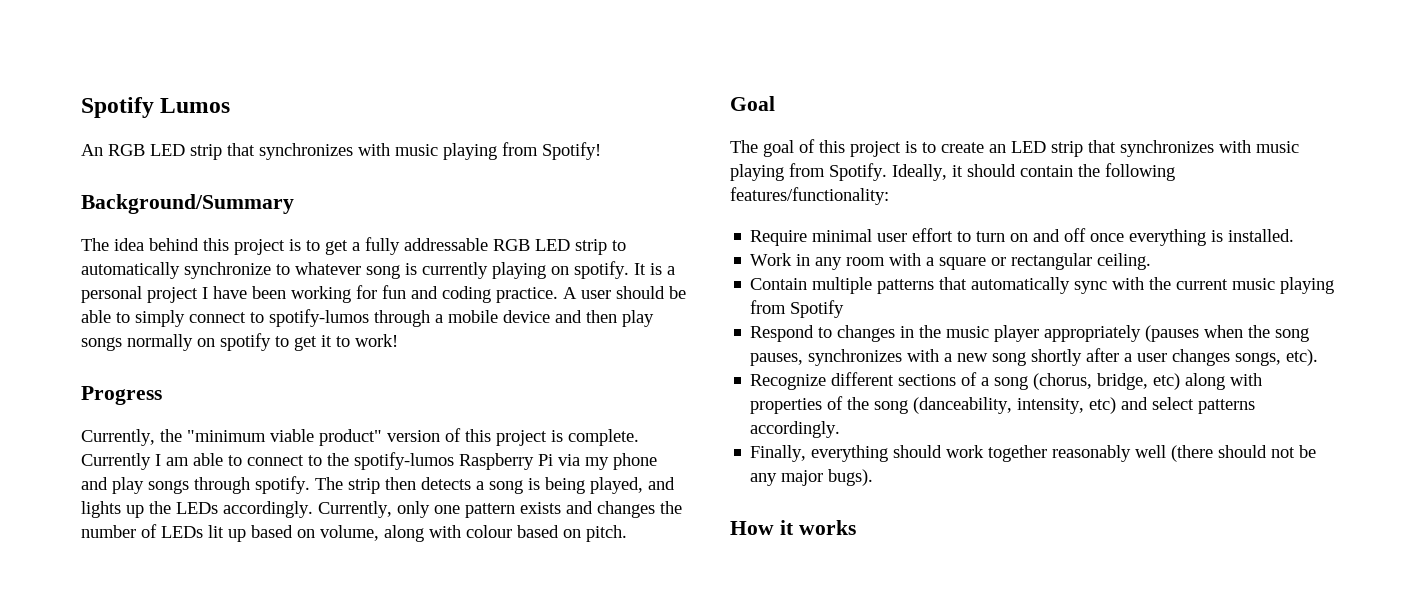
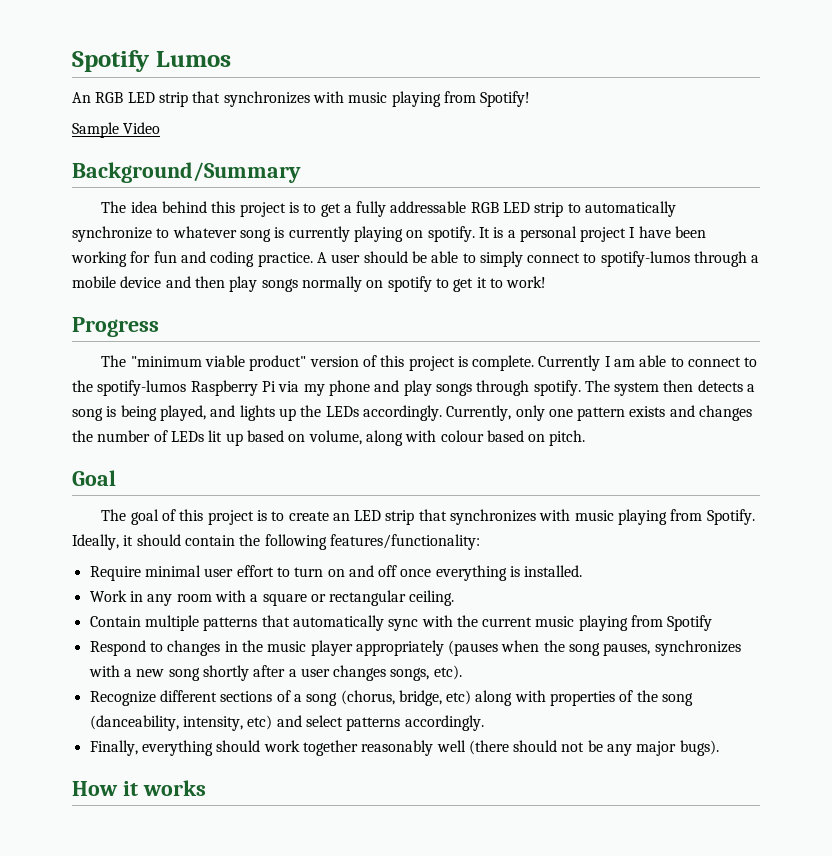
+ Sample Video
- Currently, the "minimum viable product" version of this project is complete.
+ The "minimum viable product" version of this project is complete.
- The strip then detects a song is being played, and lights up the LEDs accordingly.
+ The system then detects a song is being played, and lights up the LEDs accordingly.

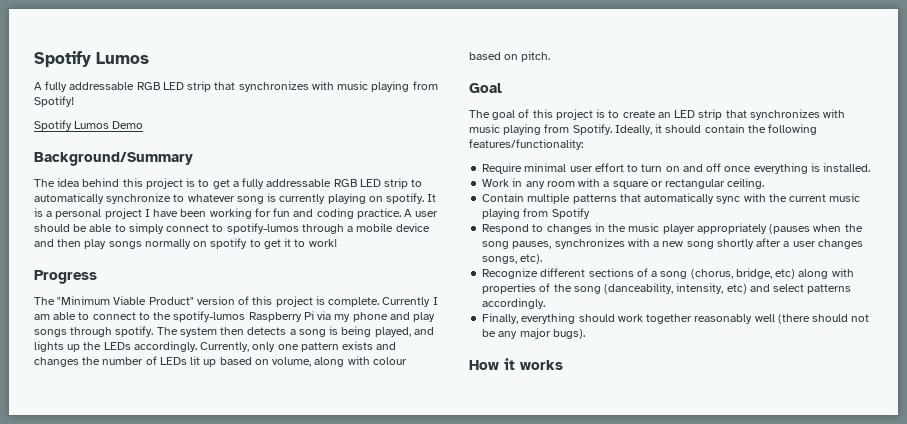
- An RGB LED strip that synchronizes with music playing from Spotify!
+ A fully addressable RGB LED strip that synchronizes with music playing from Spotify!
- Sample Video
+ Spotify Lumos Demo
- The "minimum viable product" version of this project is complete.
+ The "Minimum Viable Product" version of this project is complete.

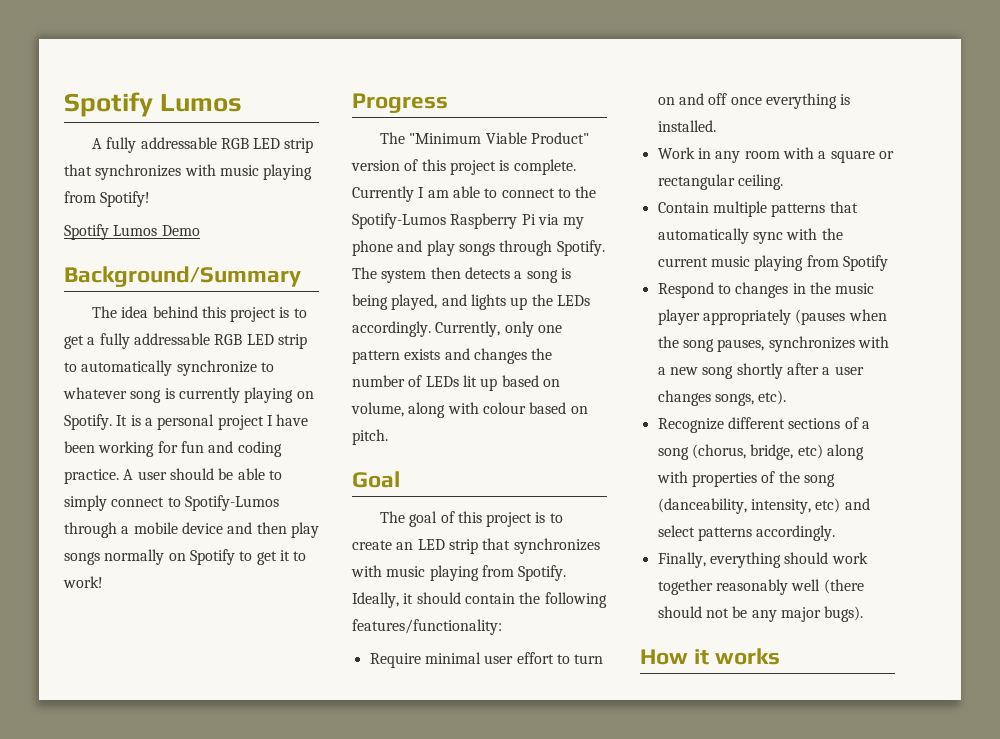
- The idea behind this project is to get a fully addressable RGB LED strip to automatically synchronize to whatever song is currently playing on spotify.
+ The idea behind this project is to get a fully addressable RGB LED strip to automatically synchronize to whatever song is currently playing on Spotify.
- A user should be able to simply connect to spotify-lumos through a mobile device and then play songs normally on spotify to get it to work!
+ A user should be able to simply connect to Spotify-Lumos through a mobile device and then play songs normally on Spotify to get it to work!
- Currently I am able to connect to the spotify-lumos Raspberry Pi via my phone and play songs through spotify.
+ Currently I am able to connect to the Spotify-Lumos Raspberry Pi via my phone and play songs through Spotify.

